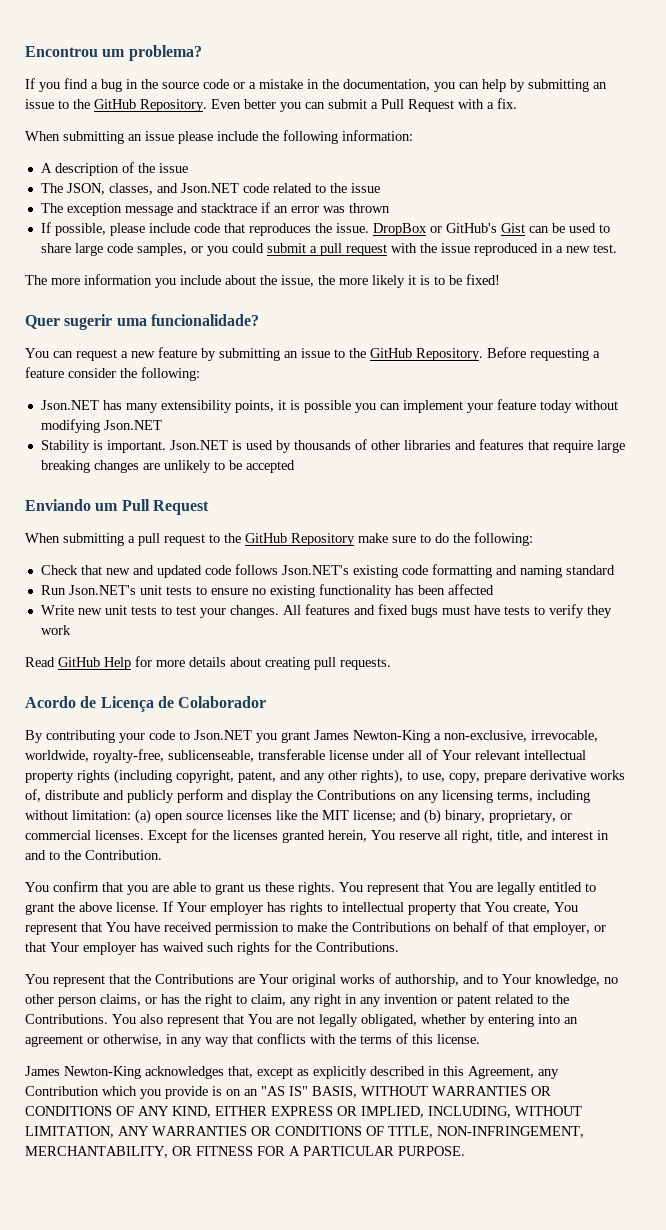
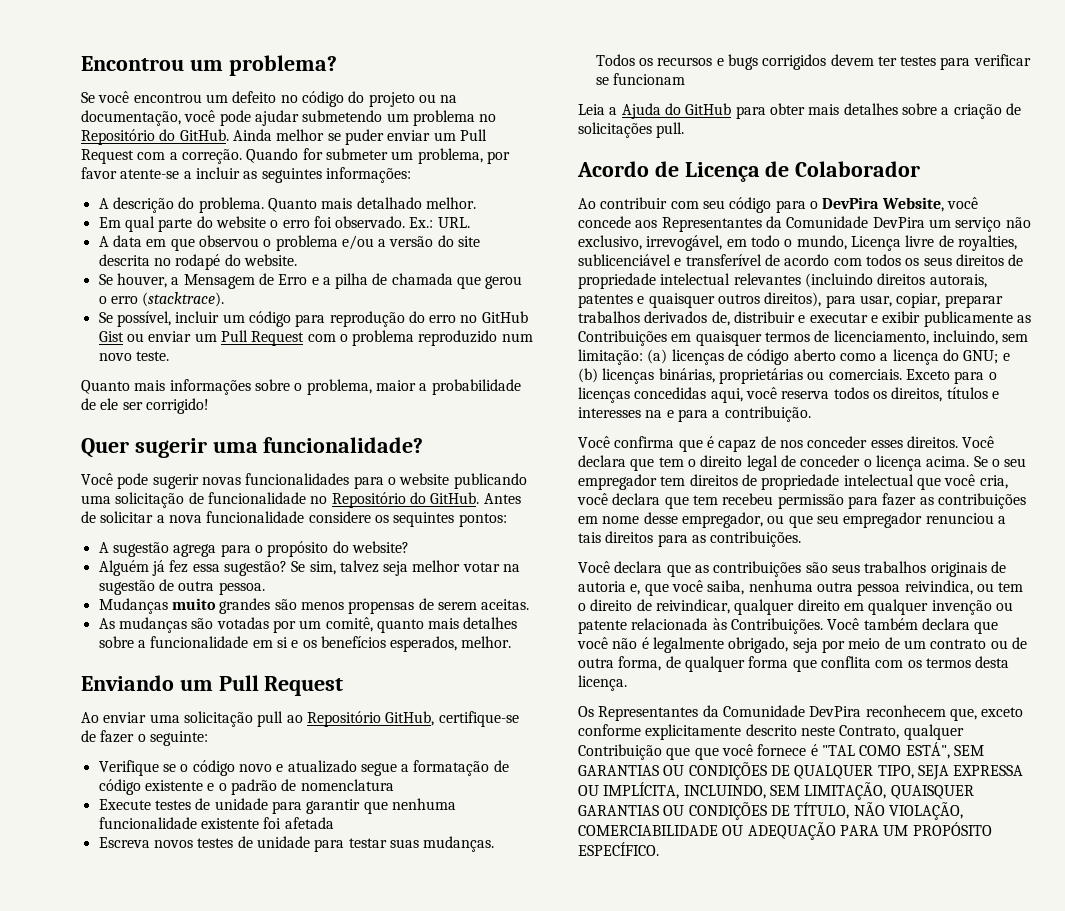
- If you find a bug in the source code or a mistake in the documentation, you can help by submitting an issue to the GitHub Repository. Even better you can submit a Pull Request with a fix.
- When submitting an issue please include the following information:
- A description of the issue
- The JSON, classes, and Json.NET code related to the issue
- The exception message and stacktrace if an error was thrown
- If possible, please include code that reproduces the issue. DropBox or GitHub's Gist can be used to share large code samples, or you could submit a pull request with the issue reproduced in a new test.
- The more information you include about the issue, the more likely it is to be fixed!
+ Se você encontrou um defeito no código do projeto ou na documentação, você pode ajudar submetendo um problema no Repositório do GitHub. Ainda melhor se puder enviar um Pull Request com a correção. Quando for submeter um problema, por favor atente-se a incluir as seguintes informações:
+ A descrição do problema. Quanto mais detalhado melhor.
+ Em qual parte do website o erro foi observado. Ex.: URL.
+ A data em que observou o problema e/ou a versão do site descrita no rodapé do website.
+ Se houver, a Mensagem de Erro e a pilha de chamada que gerou o erro (stacktrace).
+ Se possível, incluir um código para reprodução do erro no GitHub Gist ou enviar um Pull Request com o problema reproduzido num novo teste.
+ Quanto mais informações sobre o problema, maior a probabilidade de ele ser corrigido!
  Quer sugerir uma funcionalidade?
- You can request a new feature by submitting an issue to the GitHub Repository. Before requesting a feature consider the following:
- Json.NET has many extensibility points, it is possible you can implement your feature today without modifying Json.NET
- Stability is important. Json.NET is used by thousands of other libraries and features that require large breaking changes are unlikely to be accepted
+ Você pode sugerir novas funcionalidades para o website publicando uma solicitação de funcionalidade no Repositório do GitHub. Antes de solicitar a nova funcionalidade considere os sequintes pontos:
+ A sugestão agrega para o propósito do website?
+ Alguém já fez essa sugestão? Se sim, talvez seja melhor votar na sugestão de outra pessoa.
+ Mudanças muito grandes são menos propensas de serem aceitas.
+ As mudanças são votadas por um comitê, quanto mais detalhes sobre a funcionalidade em si e os benefícios esperados, melhor.
  Enviando um Pull Request
- When submitting a pull request to the GitHub Repository make sure to do the following:
- Check that new and updated code follows Json.NET's existing code formatting and naming standard
- Run Json.NET's unit tests to ensure no existing functionality has been affected
- Write new unit tests to test your changes. All features and fixed bugs must have tests to verify they work
- Read GitHub Help for more details about creating pull requests.
+ Ao enviar uma solicitação pull ao Repositório GitHub, certifique-se de fazer o seguinte:
+ Verifique se o código novo e atualizado segue a formatação de código existente e o padrão de nomenclatura
+ Execute testes de unidade para garantir que nenhuma funcionalidade existente foi afetada
+ Escreva novos testes de unidade para testar suas mudanças. Todos os recursos e bugs corrigidos devem ter testes para verificar se funcionam
+ Leia a Ajuda do GitHub para obter mais detalhes sobre a criação de solicitações pull.
- By contributing your code to Json.NET you grant James Newton-King a non-exclusive, irrevocable, worldwide, royalty-free, sublicenseable, transferable license under all of Your relevant intellectual property rights (including copyright, patent, and any other rights), to use, copy, prepare derivative works of, distribute and publicly perform and display the Contributions on any licensing terms, including without limitation: (a) open source licenses like the MIT license; and (b) binary, proprietary, or commercial licenses. Except for the licenses granted herein, You reserve all right, title, and interest in and to the Contribution.
- You confirm that you are able to grant us these rights. You represent that You are legally entitled to grant the above license. If Your employer has rights to intellectual property that You create, You represent that You have received permission to make the Contributions on behalf of that employer, or that Your employer has waived such rights for the Contributions.
- You represent that the Contributions are Your original works of authorship, and to Your knowledge, no other person claims, or has the right to claim, any right in any invention or patent related to the Contributions. You also represent that You are not legally obligated, whether by entering into an agreement or otherwise, in any way that conflicts with the terms of this license.
- James Newton-King acknowledges that, except as explicitly described in this Agreement, any Contribution which you provide is on an "AS IS" BASIS, WITHOUT WARRANTIES OR CONDITIONS OF ANY KIND, EITHER EXPRESS OR IMPLIED, INCLUDING, WITHOUT LIMITATION, ANY WARRANTIES OR CONDITIONS OF TITLE, NON-INFRINGEMENT, MERCHANTABILITY, OR FITNESS FOR A PARTICULAR PURPOSE.
+ Ao contribuir com seu código para o DevPira Website, você concede aos Representantes da Comunidade DevPira um serviço não exclusivo, irrevogável, em todo o mundo, Licença livre de royalties, sublicenciável e transferível de acordo com todos os seus direitos de propriedade intelectual relevantes (incluindo direitos autorais, patentes e quaisquer outros direitos), para usar, copiar, preparar trabalhos derivados de, distribuir e executar e exibir publicamente as Contribuições em quaisquer termos de licenciamento, incluindo, sem limitação: (a) licenças de código aberto como a licença do GNU; e (b) licenças binárias, proprietárias ou comerciais. Exceto para o licenças concedidas aqui, você reserva todos os direitos, títulos e interesses na e para a contribuição.
+ Você confirma que é capaz de nos conceder esses direitos. Você declara que tem o direito legal de conceder o licença acima. Se o seu empregador tem direitos de propriedade intelectual que você cria, você declara que tem recebeu permissão para fazer as contribuições em nome desse empregador, ou que seu empregador renunciou a tais direitos para as contribuições.
+ Você declara que as contribuições são seus trabalhos originais de autoria e, que você saiba, nenhuma outra pessoa reivindica, ou tem o direito de reivindicar, qualquer direito em qualquer invenção ou patente relacionada às Contribuições. Você também declara que você não é legalmente obrigado, seja por meio de um contrato ou de outra forma, de qualquer forma que conflita com os termos desta licença.
+ Os Representantes da Comunidade DevPira reconhecem que, exceto conforme explicitamente descrito neste Contrato, qualquer Contribuição que que você fornece é "TAL COMO ESTÁ", SEM GARANTIAS OU CONDIÇÕES DE QUALQUER TIPO, SEJA EXPRESSA OU IMPLÍCITA, INCLUINDO, SEM LIMITAÇÃO, QUAISQUER GARANTIAS OU CONDIÇÕES DE TÍTULO, NÃO VIOLAÇÃO, COMERCIABILIDADE OU ADEQUAÇÃO PARA UM PROPÓSITO ESPECÍFICO.

